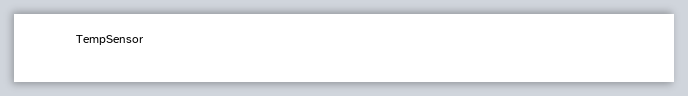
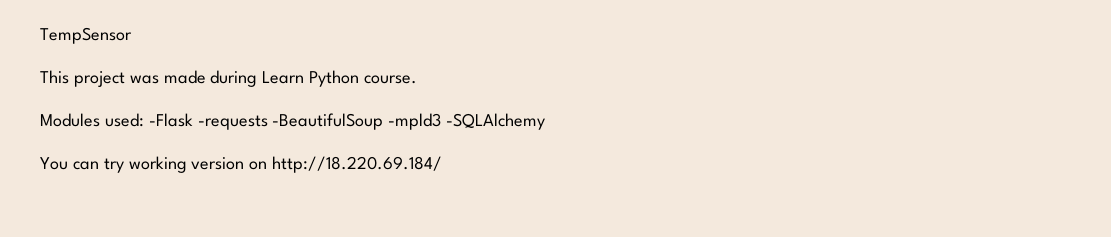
+ This project was made during Learn Python course.
+ Modules used: -Flask -requests -BeautifulSoup -mpld3 -SQLAlchemy
+ You can try working version on http://18.220.69.184/

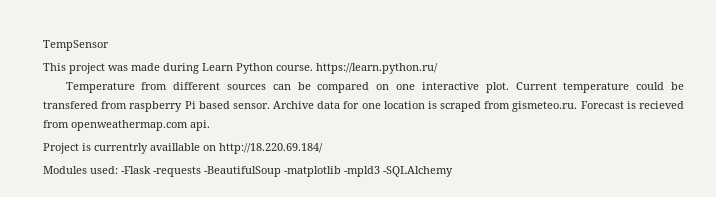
- This project was made during Learn Python course.
+ This project was made during Learn Python course. https://learn.python.ru/
+ Temperature from different sources can be compared on one interactive plot. Current temperature could be transfered from raspberry Pi based sensor. Archive data for one location is scraped from gismeteo.ru. Forecast is recieved from openweathermap.com api.
+ Project is currentrly availlable on http://18.220.69.184/
- Modules used: -Flask -requests -BeautifulSoup -mpld3 -SQLAlchemy
+ Modules used: -Flask -requests -BeautifulSoup -matplotlib -mpld3 -SQLAlchemy
- You can try working version on http://18.220.69.184/

